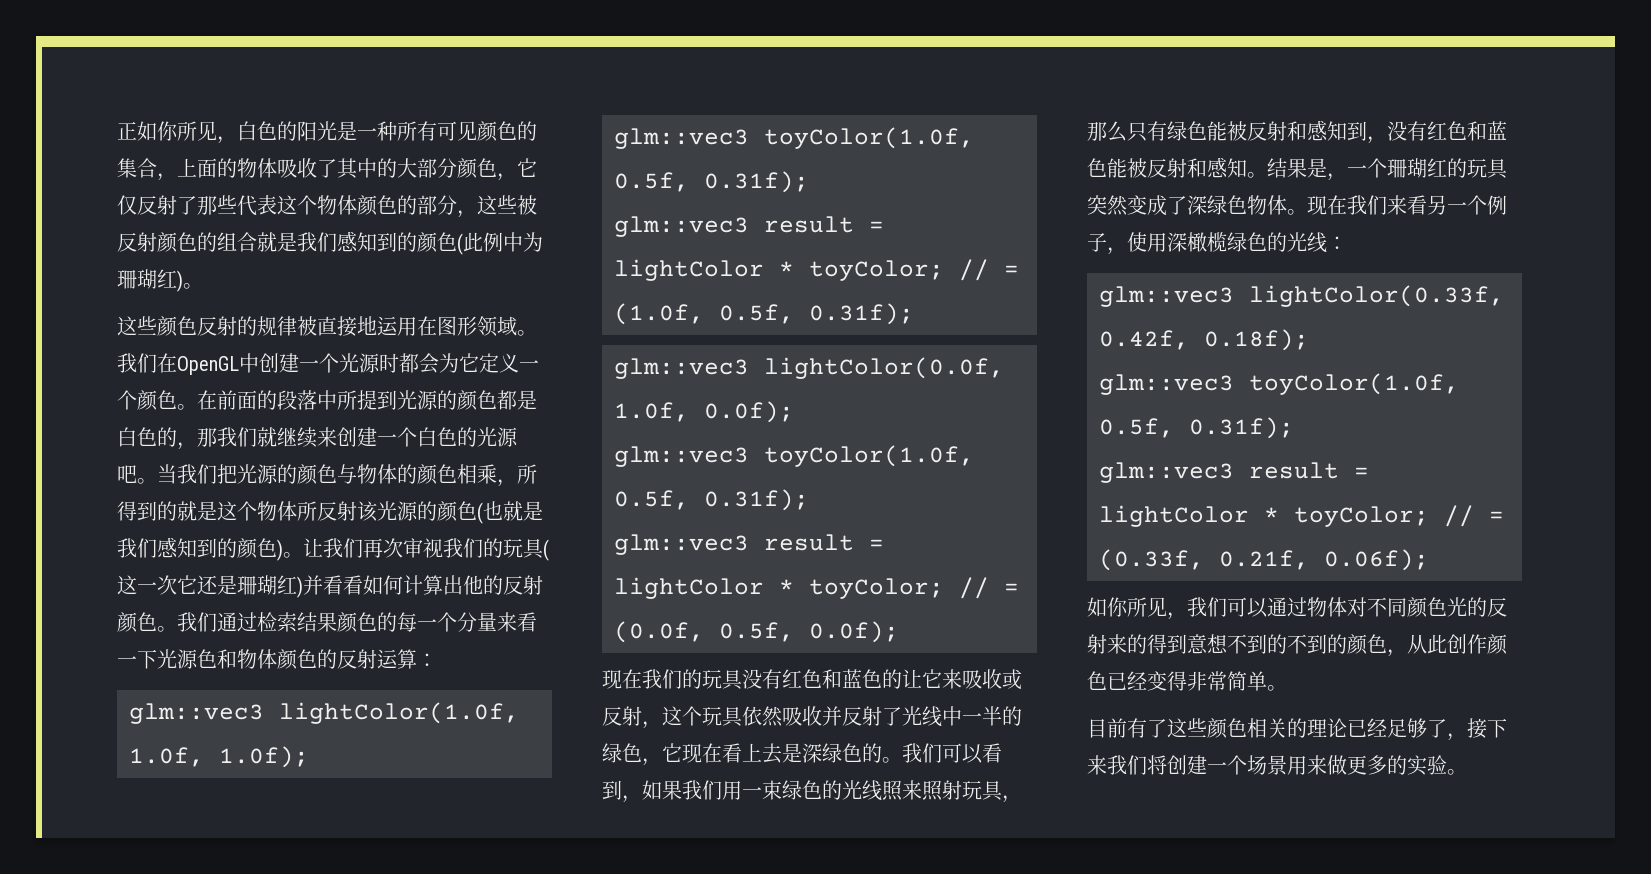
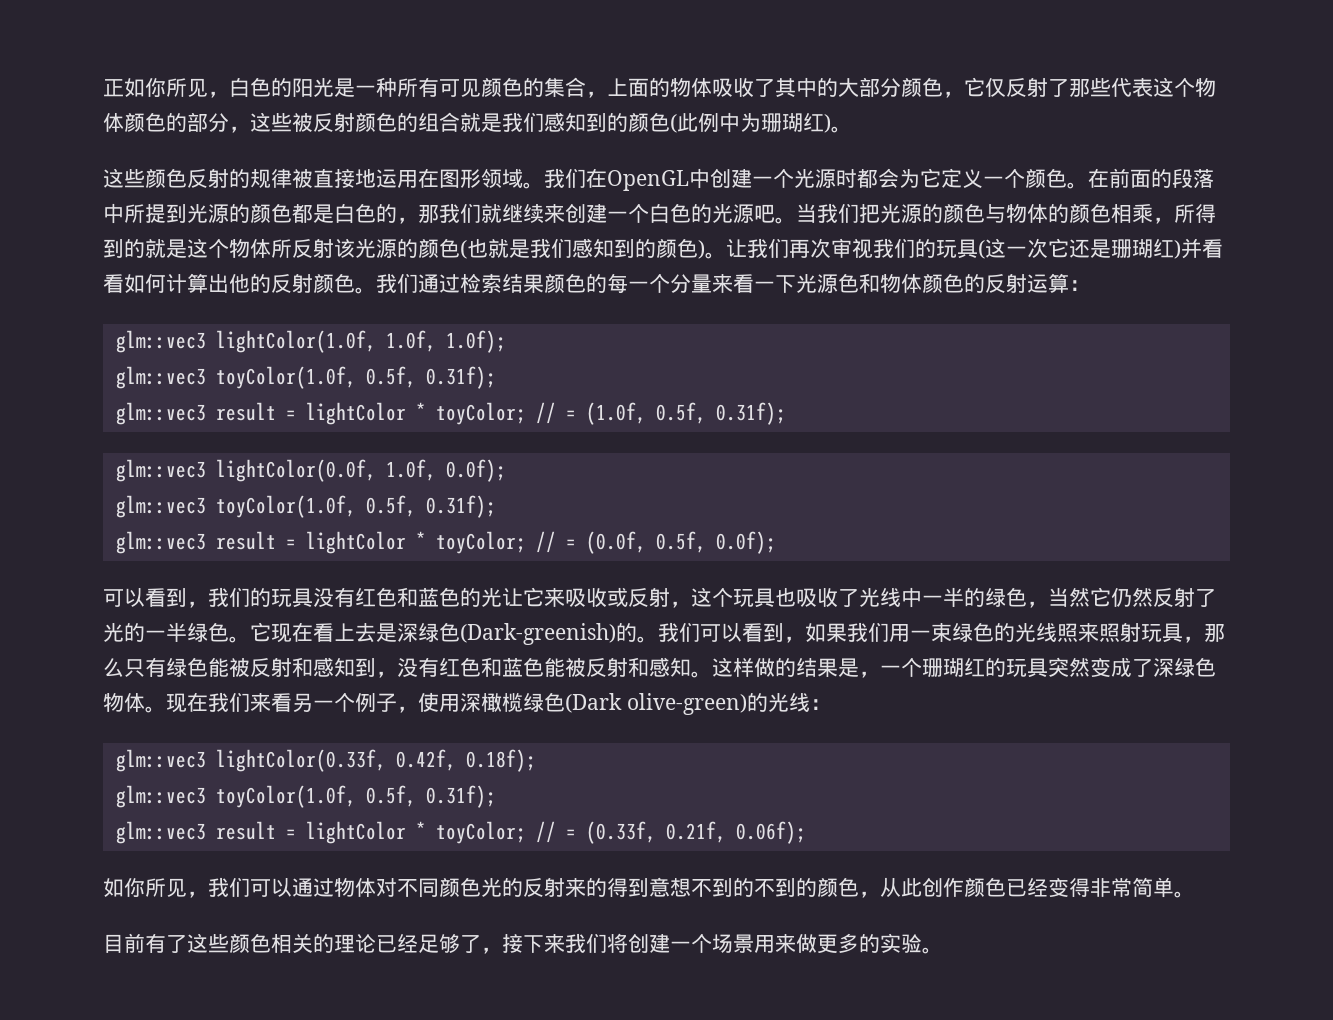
- 现在我们的玩具没有红色和蓝色的让它来吸收或反射，这个玩具依然吸收并反射了光线中一半的绿色，它现在看上去是深绿色的。
+ 可以看到，我们的玩具没有红色和蓝色的光让它来吸收或反射，这个玩具也吸收了光线中一半的绿色，当然它仍然反射了光的一半绿色。它现在看上去是深绿色(Dark-greenish)的。
- 结果是，一个珊瑚红的玩具突然变成了深绿色物体。
+ 这样做的结果是，一个珊瑚红的玩具突然变成了深绿色物体。
- 现在我们来看另一个例子，使用深橄榄绿色的光线：
+ 现在我们来看另一个例子，使用深橄榄绿色(Dark olive-green)的光线：

